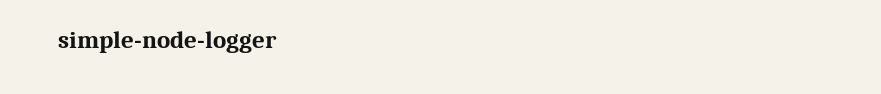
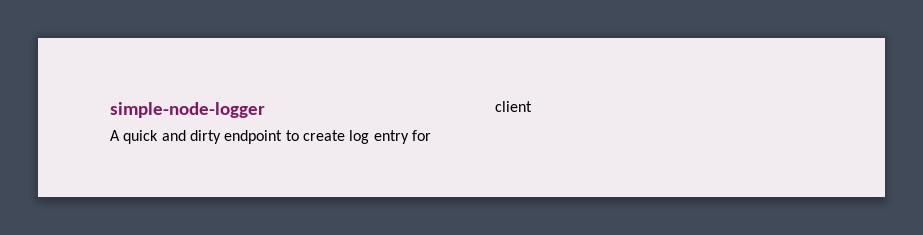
+ A quick and dirty endpoint to create log entry for client

